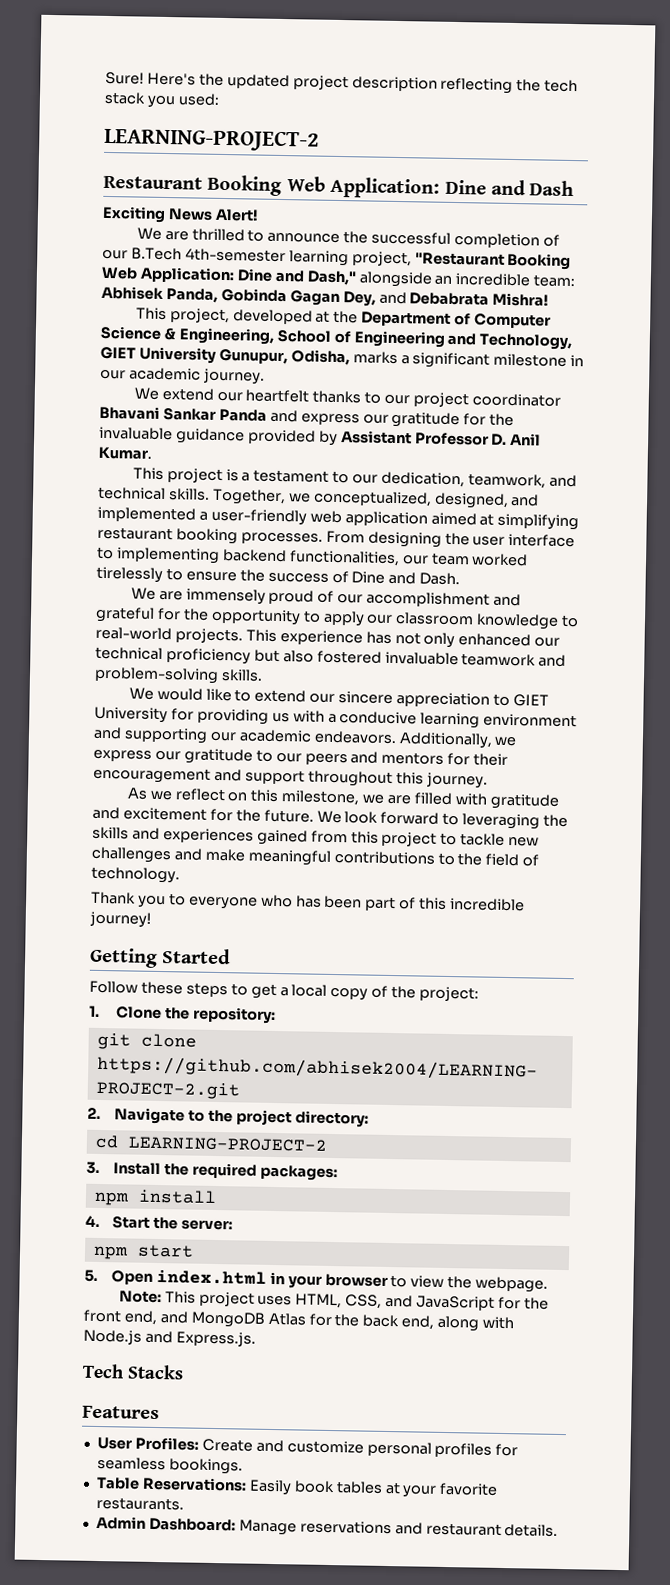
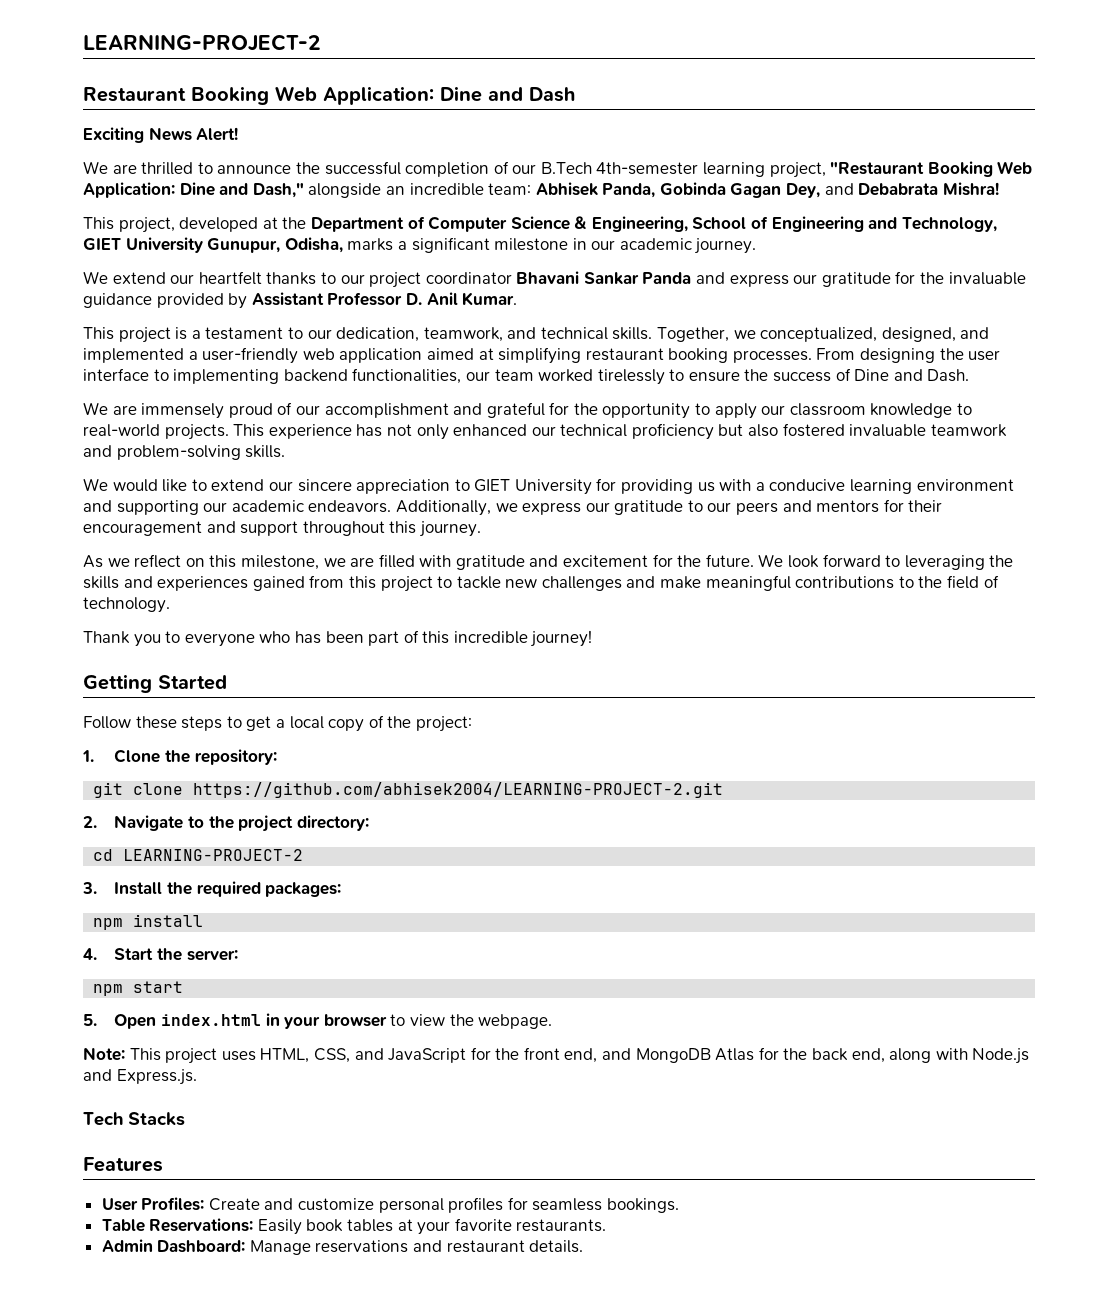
- Sure! Here's the updated project description reflecting the tech stack you used:

